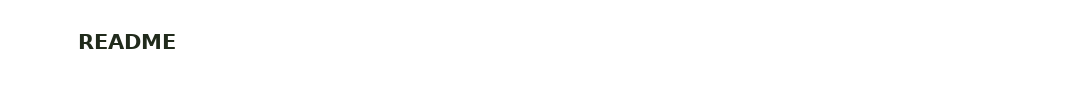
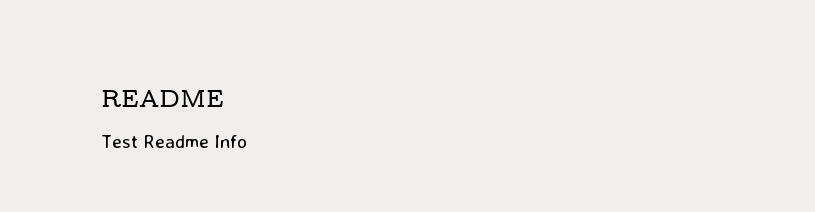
+ Test Readme Info

